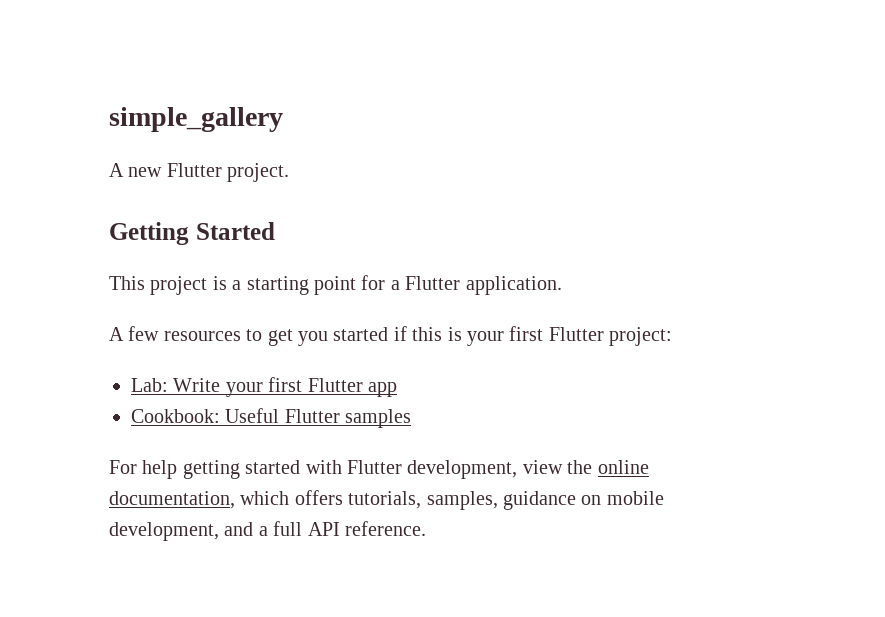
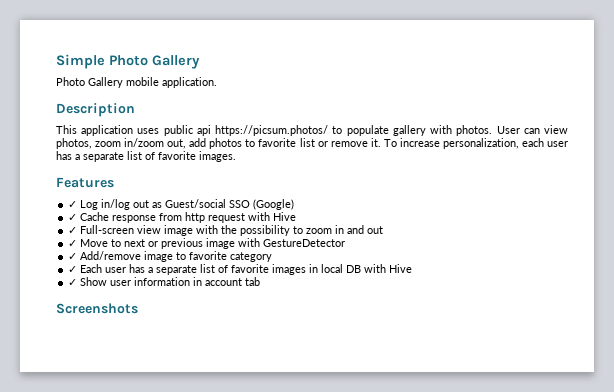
- simple_gallery
- A new Flutter project.
- Getting Started
- This project is a starting point for a Flutter application.
- A few resources to get you started if this is your first Flutter project:
- Lab: Write your first Flutter app
- Cookbook: Useful Flutter samples
- For help getting started with Flutter development, view the online documentation, which offers tutorials, samples, guidance on mobile development, and a full API reference.
+ Simple Photo Gallery
+ Photo Gallery mobile application.
+ Description
+ This application uses public api https://picsum.photos/ to populate gallery with photos. User can view photos, zoom in/zoom out, add photos to favorite list or remove it. To increase personalization, each user has a separate list of favorite images.
+ Features
+ ✓ Log in/log out as Guest/social SSO (Google)
+ ✓ Cache response from http request with Hive
+ ✓ Full-screen view image with the possibility to zoom in and out
+ ✓ Move to next or previous image with GestureDetector
+ ✓ Add/remove image to favorite category
+ ✓ Each user has a separate list of favorite images in local DB with Hive
+ ✓ Show user information in account tab
+ Screenshots

